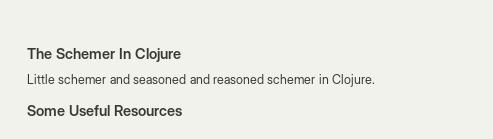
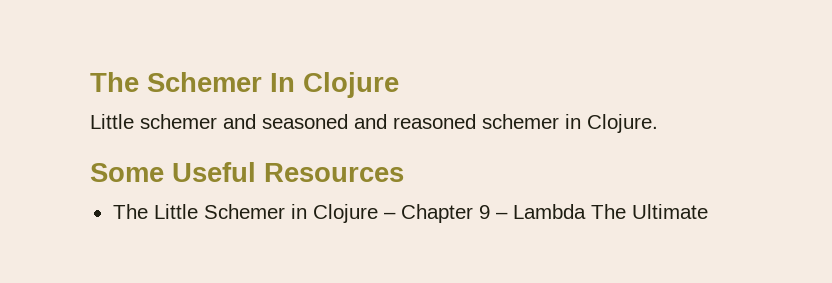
+ The Little Schemer in Clojure – Chapter 9 – Lambda The Ultimate

